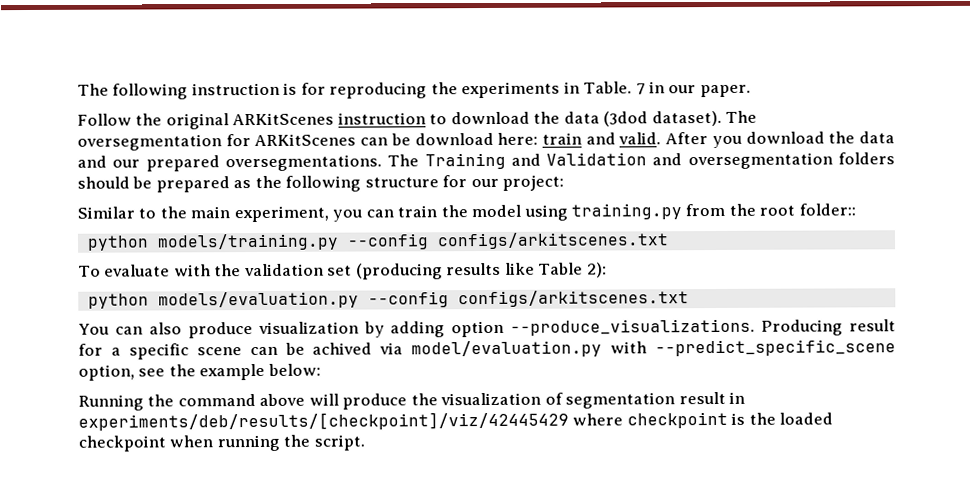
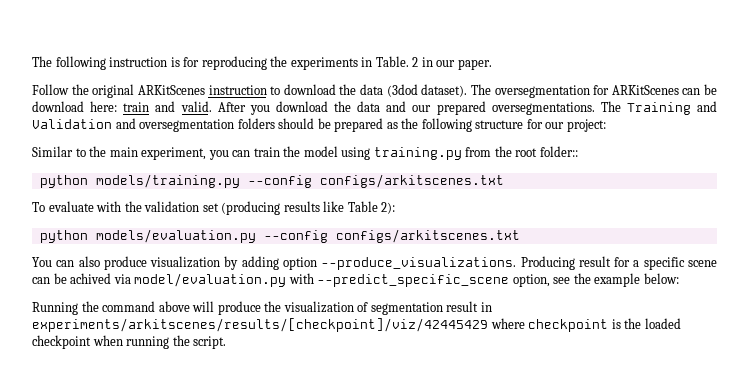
- 7 in our paper.
+ 2 in our paper.
- Running the command above will produce the visualization of segmentation result in experiments/deb/results/[checkpoint]/viz/42445429 where checkpoint is the loaded checkpoint when running the script.
+ Running the command above will produce the visualization of segmentation result in experiments/arkitscenes/results/[checkpoint]/viz/42445429 where checkpoint is the loaded checkpoint when running the script.

